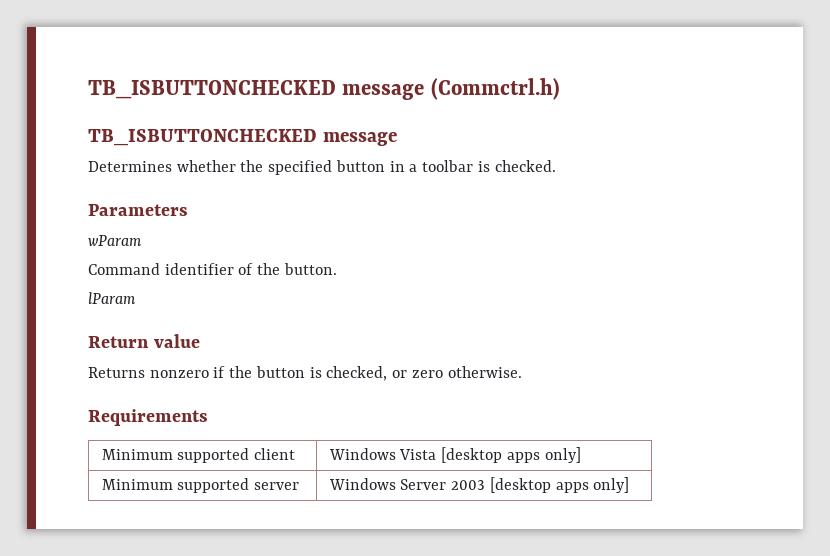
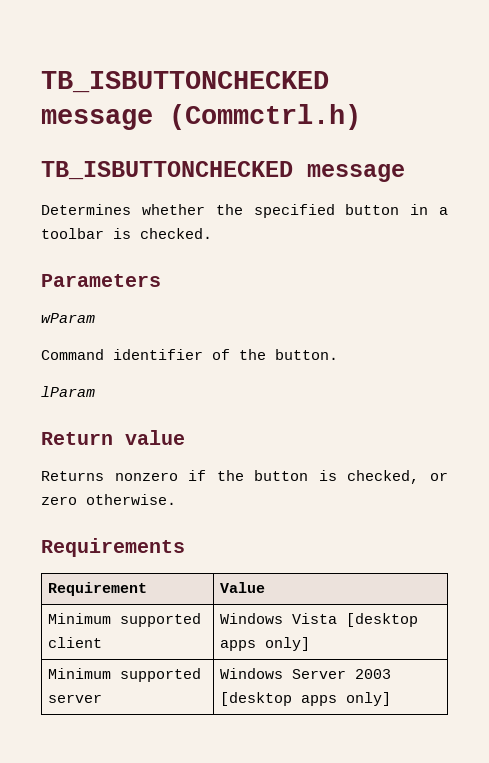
+ Requirement | Value

